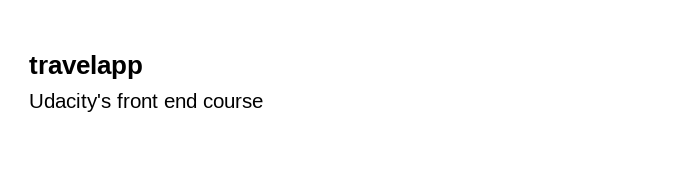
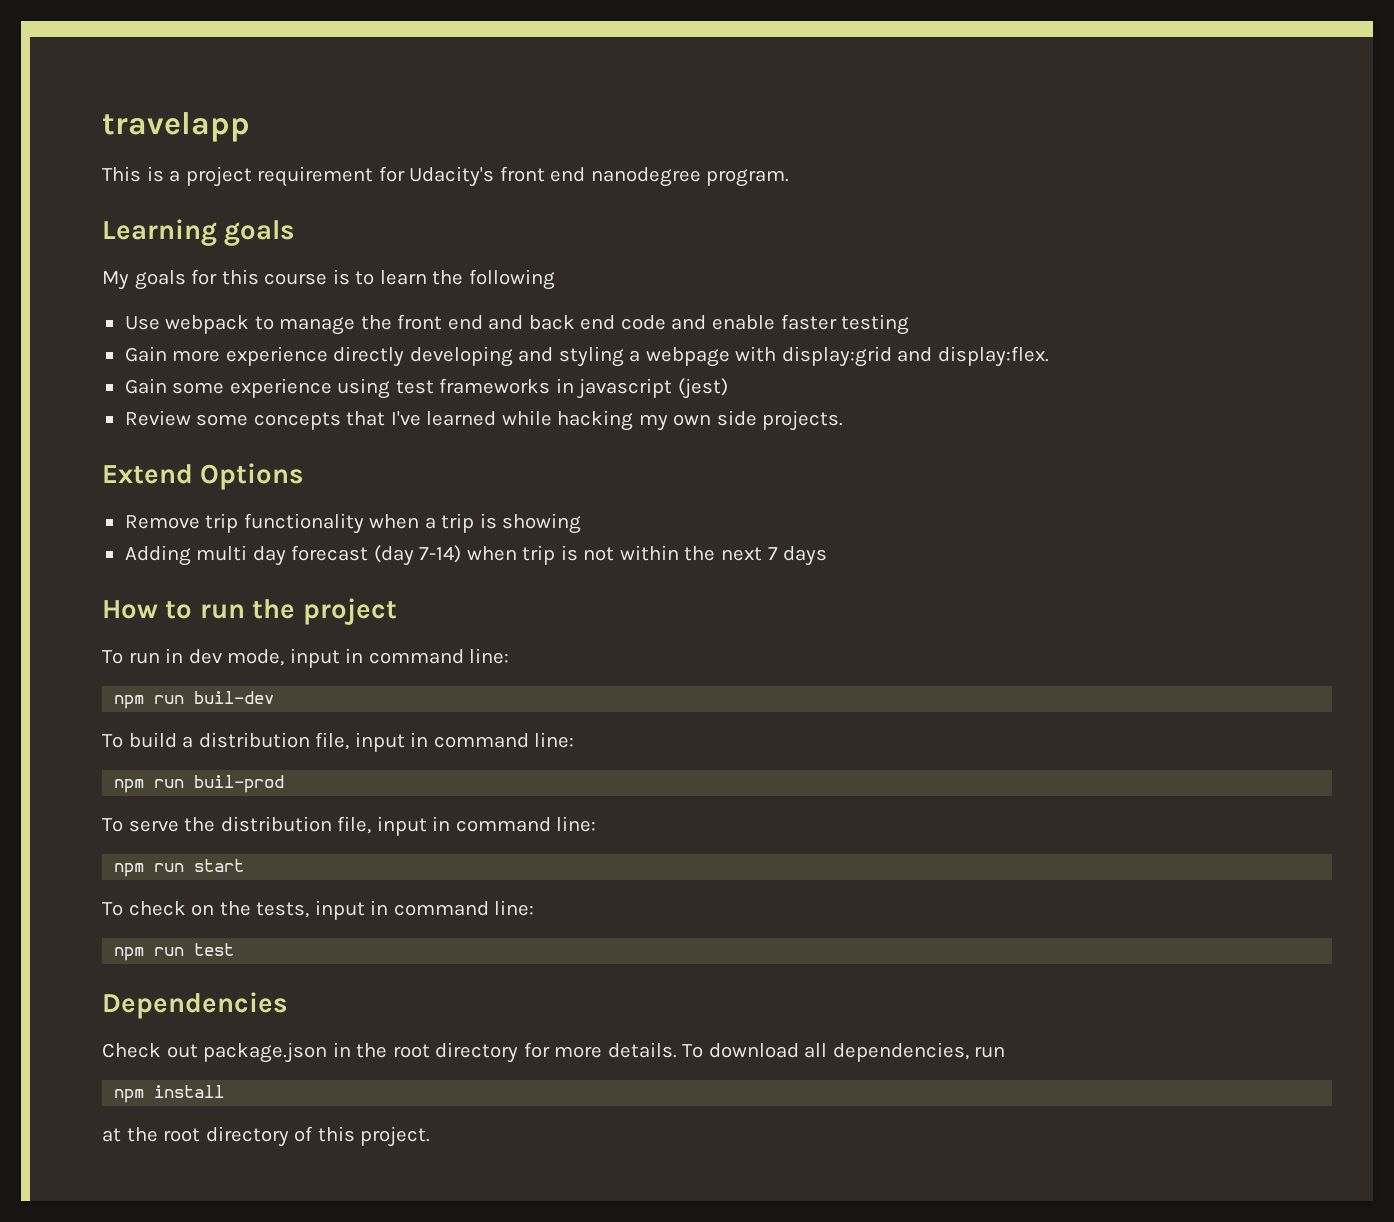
- Udacity's front end course
+ This is a project requirement for Udacity's front end nanodegree program.
+ Learning goals
+ My goals for this course is to learn the following
+ Use webpack to manage the front end and back end code and enable faster testing
+ Gain more experience directly developing and styling a webpage with display:grid and display:flex.
+ Gain some experience using test frameworks in javascript (jest)
+ Review some concepts that I've learned while hacking my own side projects.
+ Extend Options
+ Remove trip functionality when a trip is showing
+ Adding multi day forecast (day 7-14) when trip is not within the next 7 days
+ How to run the project
+ To run in dev mode, input in command line:
+ npm run buil-dev
+ To build a distribution file, input in command line:
+ npm run buil-prod
+ To serve the distribution file, input in command line:
+ npm run start
+ To check on the tests, input in command line:
+ npm run test
+ Dependencies
+ Check out package.json in the root directory for more details. To download all dependencies, run
+ npm install
+ at the root directory of this project.

